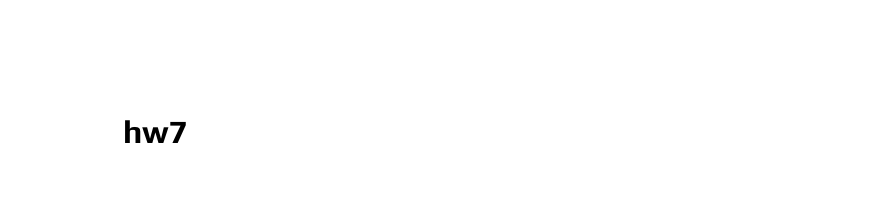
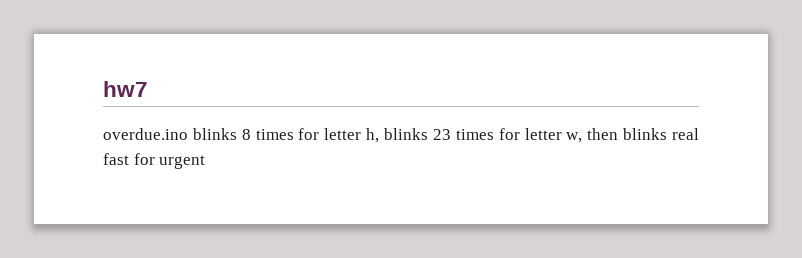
+ overdue.ino blinks 8 times for letter h, blinks 23 times for letter w, then blinks real fast for urgent

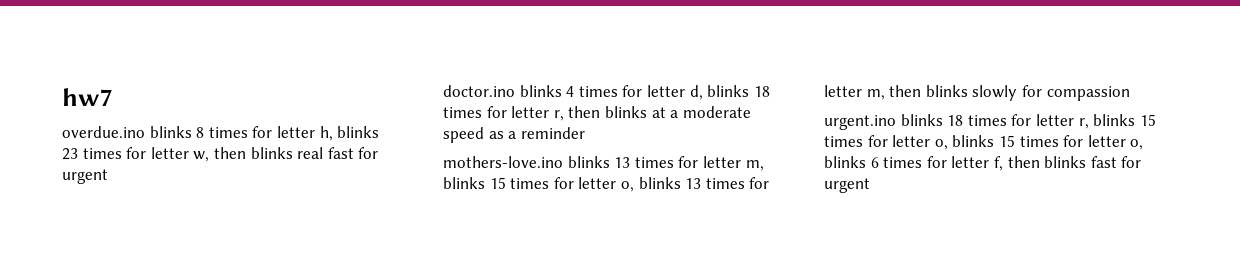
+ doctor.ino blinks 4 times for letter d, blinks 18 times for letter r, then blinks at a moderate speed as a reminder
+ mothers-love.ino blinks 13 times for letter m, blinks 15 times for letter o, blinks 13 times for letter m, then blinks slowly for compassion
+ urgent.ino blinks 18 times for letter r, blinks 15 times for letter o, blinks 15 times for letter o, blinks 6 times for letter f, then blinks fast for urgent

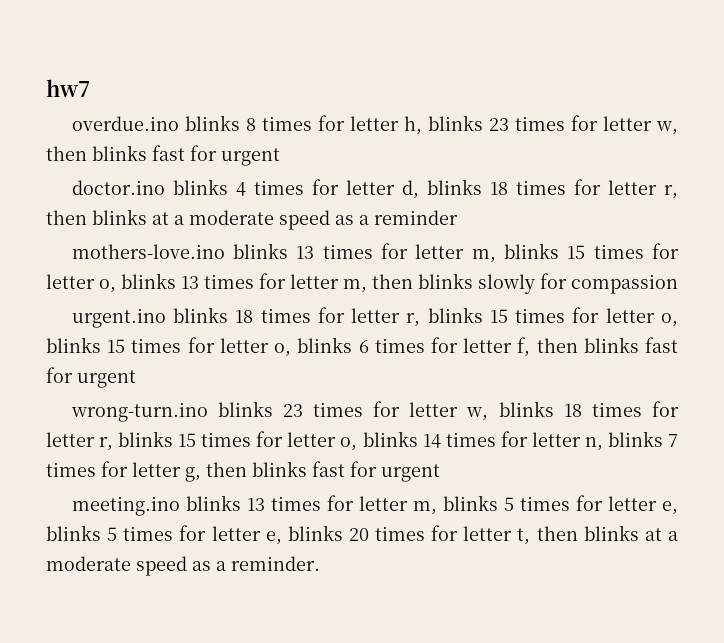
- overdue.ino blinks 8 times for letter h, blinks 23 times for letter w, then blinks real fast for urgent
+ overdue.ino blinks 8 times for letter h, blinks 23 times for letter w, then blinks fast for urgent
+ wrong-turn.ino blinks 23 times for letter w, blinks 18 times for letter r, blinks 15 times for letter o, blinks 14 times for letter n, blinks 7 times for letter g, then blinks fast for urgent
+ meeting.ino blinks 13 times for letter m, blinks 5 times for letter e, blinks 5 times for letter e, blinks 20 times for letter t, then blinks at a moderate speed as a reminder.

